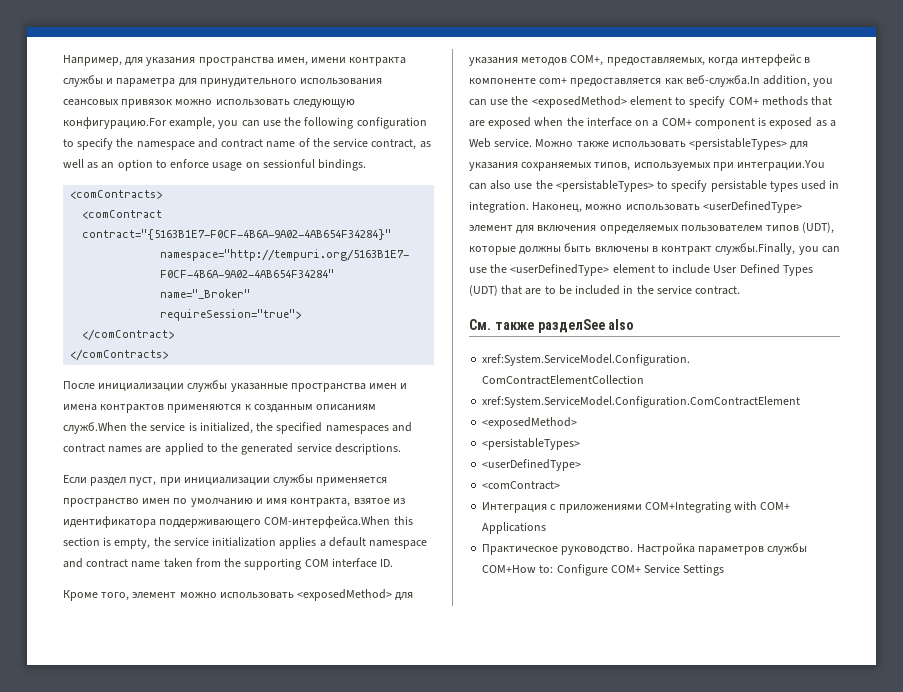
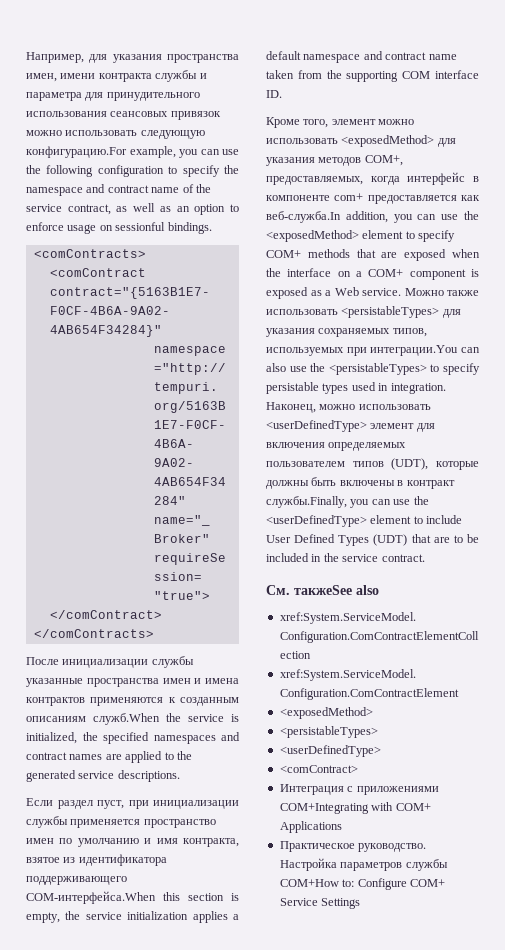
- См. также разделSee also
+ См. такжеSee also

